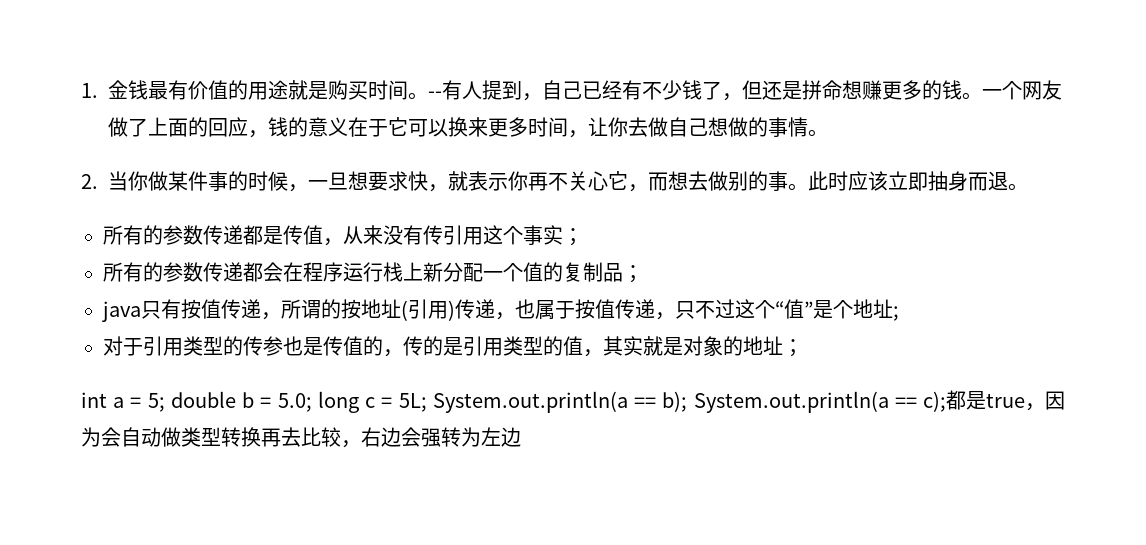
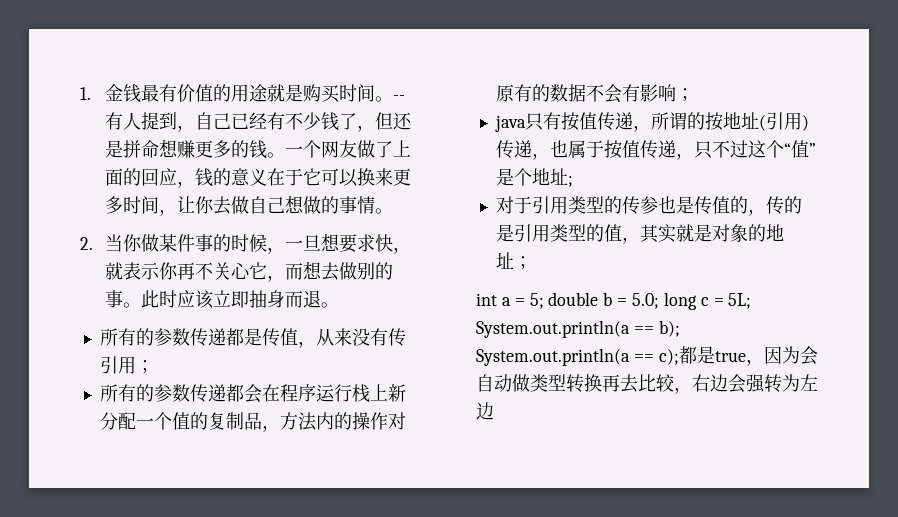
- 所有的参数传递都是传值，从来没有传引用这个事实；
+ 所有的参数传递都是传值，从来没有传引用；
- 所有的参数传递都会在程序运行栈上新分配一个值的复制品；
+ 所有的参数传递都会在程序运行栈上新分配一个值的复制品，方法内的操作对原有的数据不会有影响；

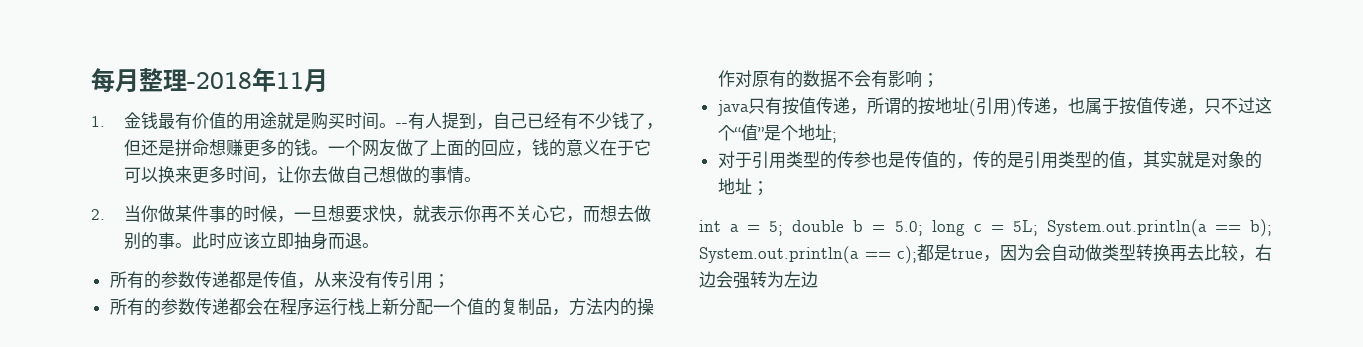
+ 每月整理-2018年11月

